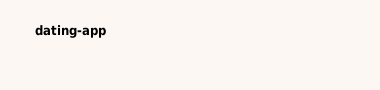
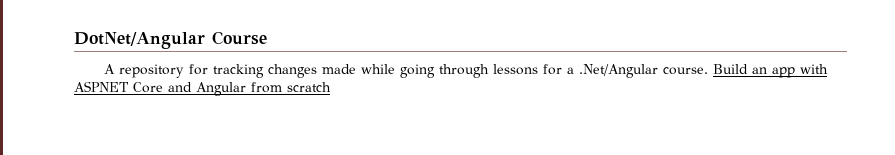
- dating-app
+ DotNet/Angular Course
+ A repository for tracking changes made while going through lessons for a .Net/Angular course. Build an app with ASPNET Core and Angular from scratch

